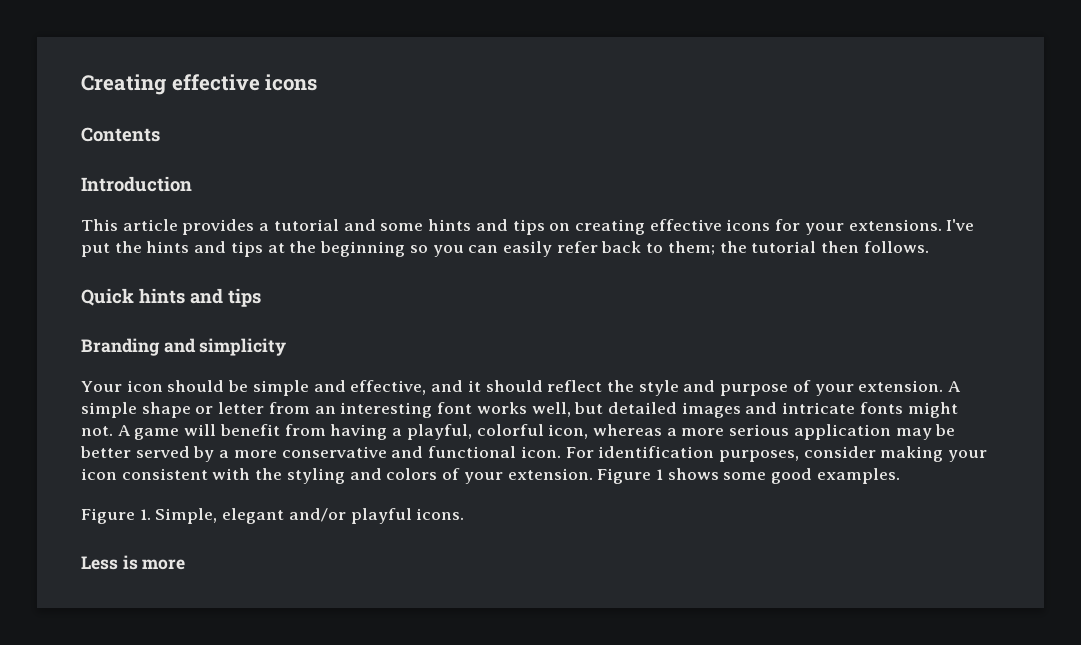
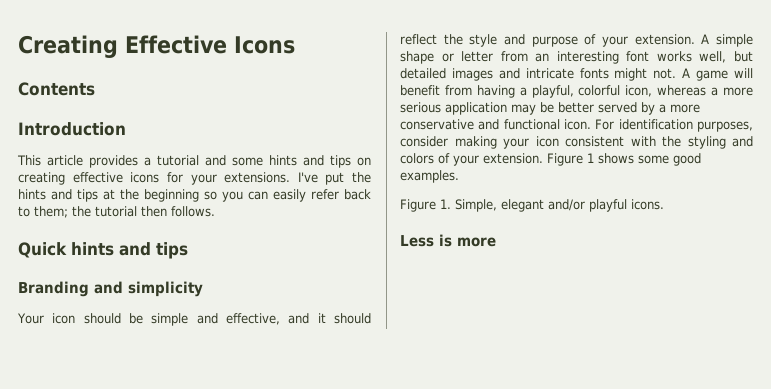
- Creating effective icons
+ Creating Effective Icons

